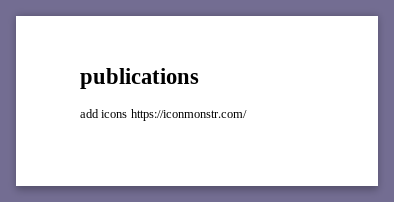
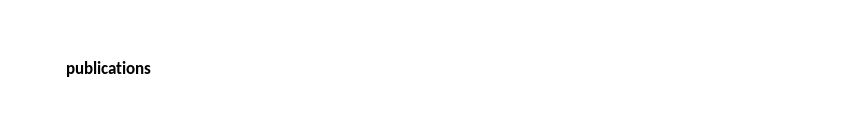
- add icons https://iconmonstr.com/

